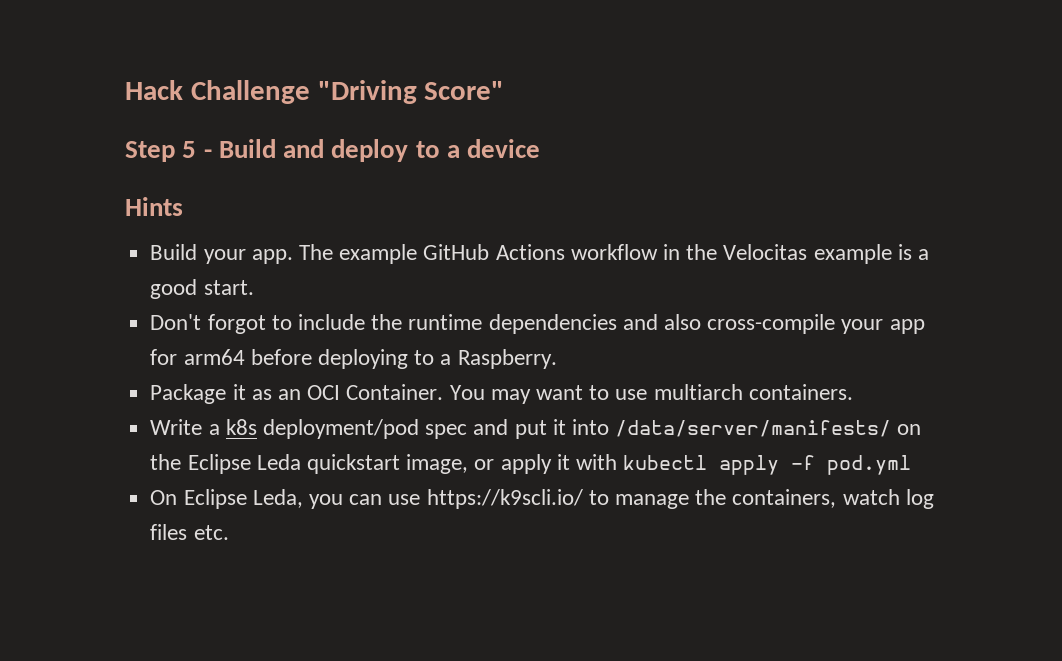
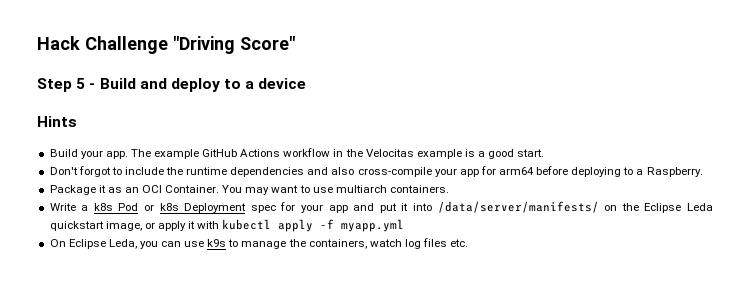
- Write a k8s deployment/pod spec and put it into /data/server/manifests/ on the Eclipse Leda quickstart image, or apply it with kubectl apply -f pod.yml
+ Write a k8s Pod or k8s Deployment spec for your app and put it into /data/server/manifests/ on the Eclipse Leda quickstart image, or apply it with kubectl apply -f myapp.yml
- On Eclipse Leda, you can use https://k9scli.io/ to manage the containers, watch log files etc.
+ On Eclipse Leda, you can use k9s to manage the containers, watch log files etc.

